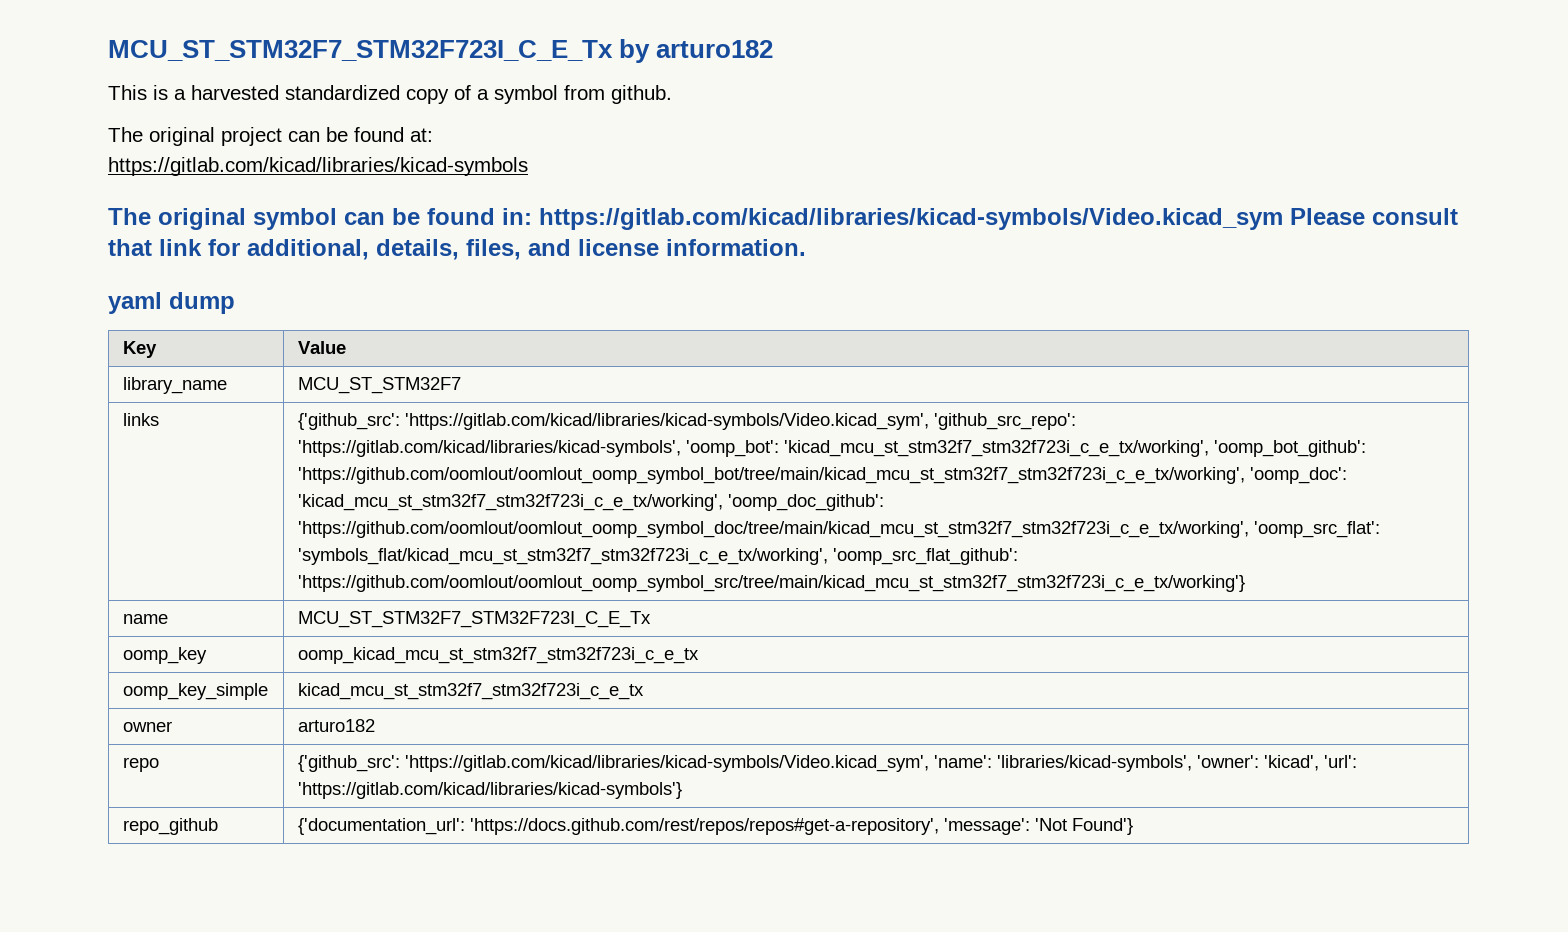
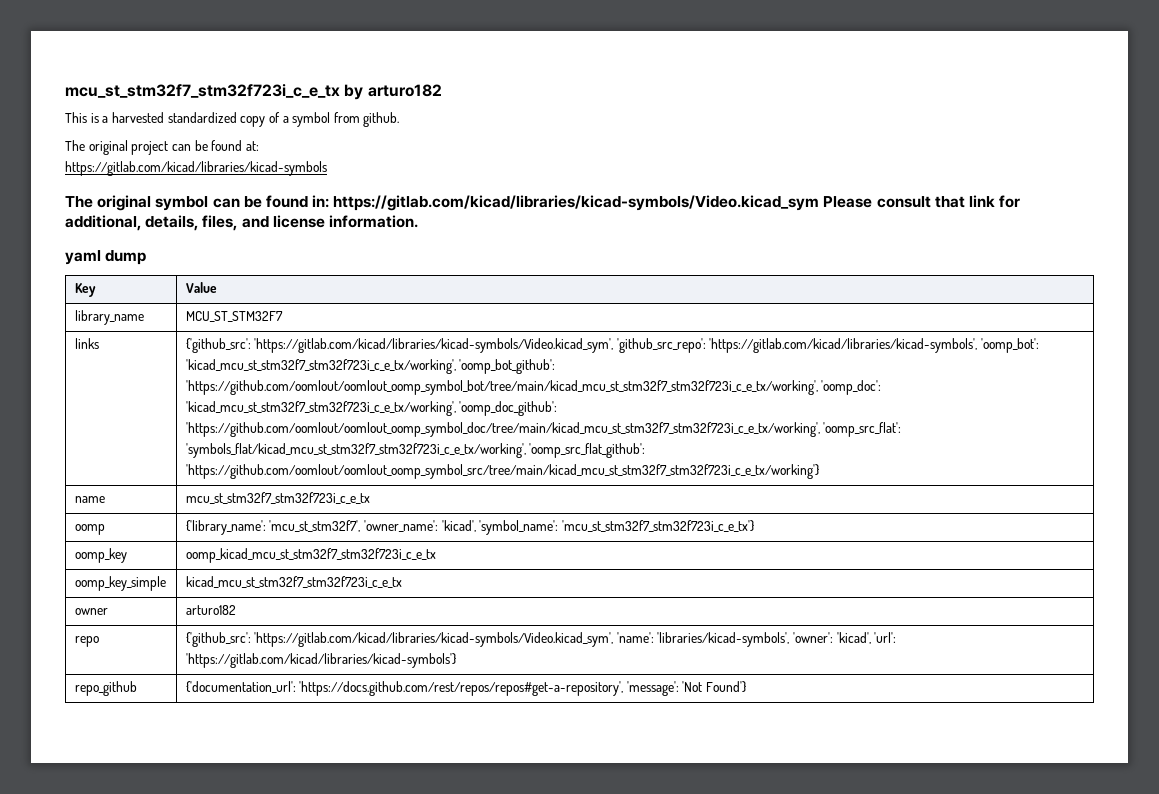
- MCU_ST_STM32F7_STM32F723I_C_E_Tx by arturo182
+ mcu_st_stm32f7_stm32f723i_c_e_tx by arturo182
- name | MCU_ST_STM32F7_STM32F723I_C_E_Tx
+ name | mcu_st_stm32f7_stm32f723i_c_e_tx
+ oomp | {'library_name': 'mcu_st_stm32f7', 'owner_name': 'kicad', 'symbol_name': 'mcu_st_stm32f7_stm32f723i_c_e_tx'}

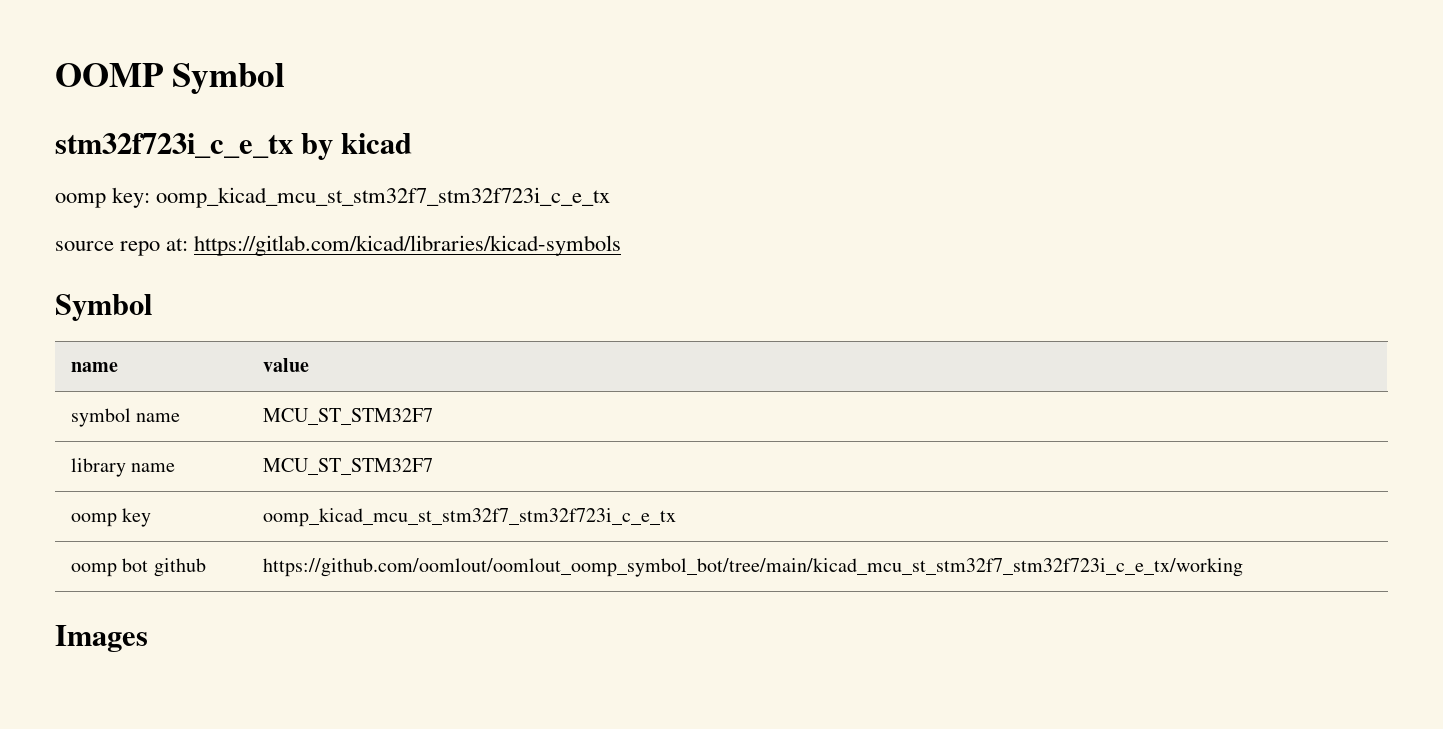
- mcu_st_stm32f7_stm32f723i_c_e_tx by arturo182
- This is a harvested standardized copy of a symbol from github.
- The original project can be found at:
- https://gitlab.com/kicad/libraries/kicad-symbols
- The original symbol can be found in: https://gitlab.com/kicad/libraries/kicad-symbols/Video.kicad_sym Please consult that link for additional, details, files, and license information.
- yaml dump
- Key | Value
- library_name | MCU_ST_STM32F7
- links | {'github_src': 'https://gitlab.com/kicad/libraries/kicad-symbols/Video.kicad_sym', 'github_src_repo': 'https://gitlab.com/kicad/libraries/kicad-symbols', 'oomp_bot': 'kicad_mcu_st_stm32f7_stm32f723i_c_e_tx/working', 'oomp_bot_github': 'https://github.com/oomlout/oomlout_oomp_symbol_bot/tree/main/kicad_mcu_st_stm32f7_stm32f723i_c_e_tx/working', 'oomp_doc': 'kicad_mcu_st_stm32f7_stm32f723i_c_e_tx/working', 'oomp_doc_github': 'https://github.com/oomlout/oomlout_oomp_symbol_doc/tree/main/kicad_mcu_st_stm32f7_stm32f723i_c_e_tx/working', 'oomp_src_flat': 'symbols_flat/kicad_mcu_st_stm32f7_stm32f723i_c_e_tx/working', 'oomp_src_flat_github': 'https://github.com/oomlout/oomlout_oomp_symbol_src/tree/main/kicad_mcu_st_stm32f7_stm32f723i_c_e_tx/working'}
- name | mcu_st_stm32f7_stm32f723i_c_e_tx
- oomp | {'library_name': 'mcu_st_stm32f7', 'owner_name': 'kicad', 'symbol_name': 'mcu_st_stm32f7_stm32f723i_c_e_tx'}
- oomp_key | oomp_kicad_mcu_st_stm32f7_stm32f723i_c_e_tx
- oomp_key_simple | kicad_mcu_st_stm32f7_stm32f723i_c_e_tx
- owner | arturo182
- repo | {'github_src': 'https://gitlab.com/kicad/libraries/kicad-symbols/Video.kicad_sym', 'name': 'libraries/kicad-symbols', 'owner': 'kicad', 'url': 'https://gitlab.com/kicad/libraries/kicad-symbols'}
- repo_github | {'documentation_url': 'https://docs.github.com/rest/repos/repos#get-a-repository', 'message': 'Not Found'}
+ OOMP Symbol
+ stm32f723i_c_e_tx by kicad
+ oomp key: oomp_kicad_mcu_st_stm32f7_stm32f723i_c_e_tx
+ source repo at: https://gitlab.com/kicad/libraries/kicad-symbols
+ Symbol
+ name | value
+ symbol name | MCU_ST_STM32F7
+ library name | MCU_ST_STM32F7
+ oomp key | oomp_kicad_mcu_st_stm32f7_stm32f723i_c_e_tx
+ oomp bot github | https://github.com/oomlout/oomlout_oomp_symbol_bot/tree/main/kicad_mcu_st_stm32f7_stm32f723i_c_e_tx/working
+ Images

